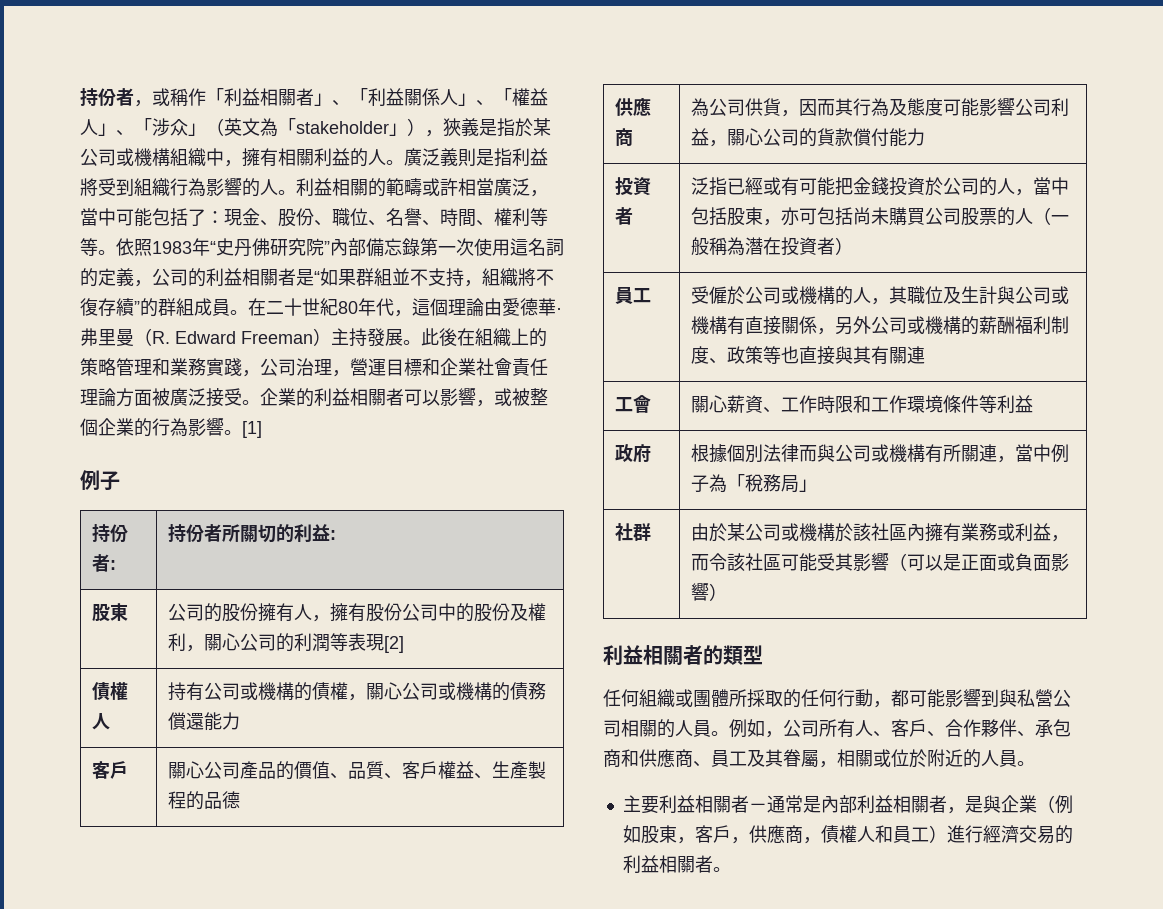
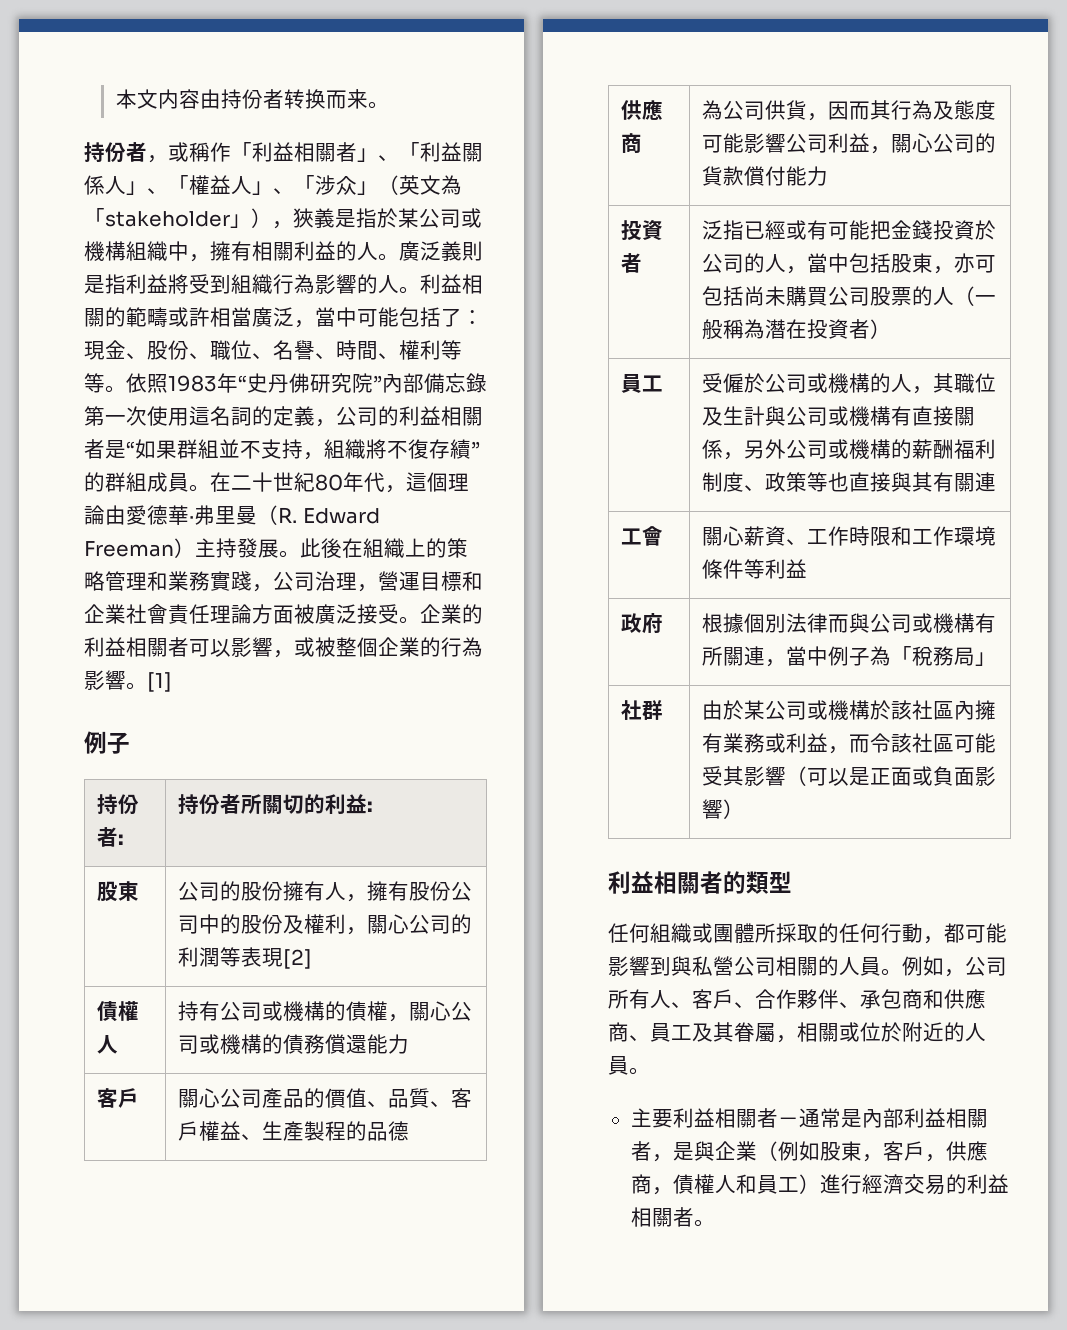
+ 本文内容由持份者转换而来。

